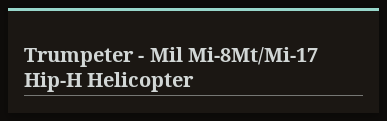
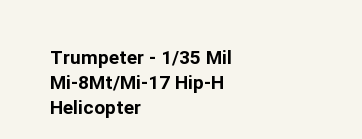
- Trumpeter - Mil Mi-8Mt/Mi-17 Hip-H Helicopter
+ Trumpeter - 1/35 Mil Mi-8Mt/Mi-17 Hip-H Helicopter

